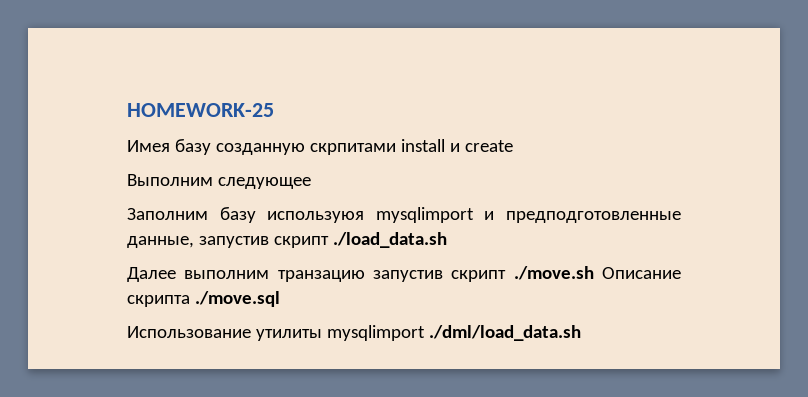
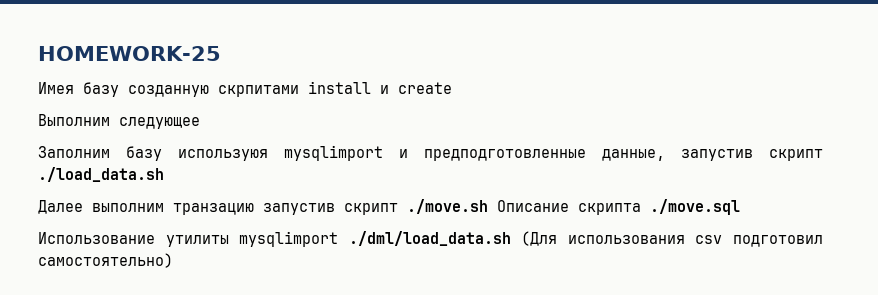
- Использование утилиты mysqlimport ./dml/load_data.sh
+ Использование утилиты mysqlimport ./dml/load_data.sh (Для использования csv подготовил самостоятельно)

